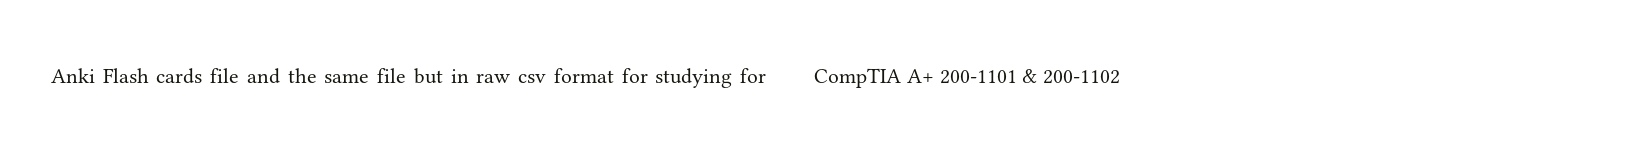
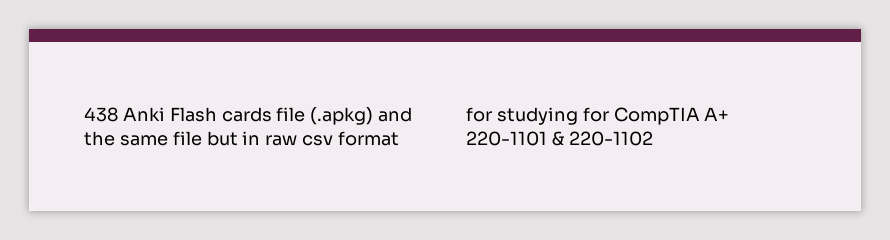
- Anki Flash cards file and the same file but in raw csv format for studying for CompTIA A+ 200-1101 & 200-1102
+ 438 Anki Flash cards file (.apkg) and the same file but in raw csv format for studying for CompTIA A+ 220-1101 & 220-1102

